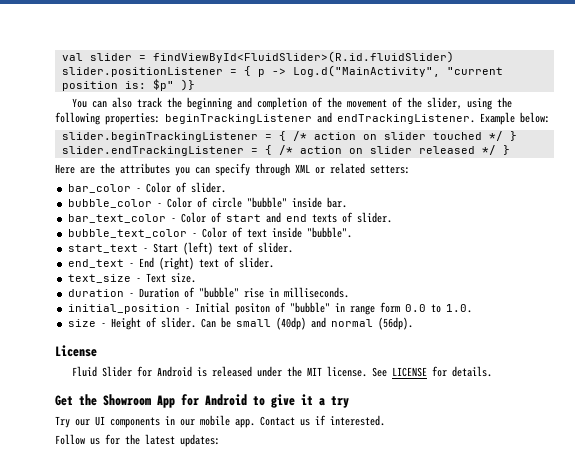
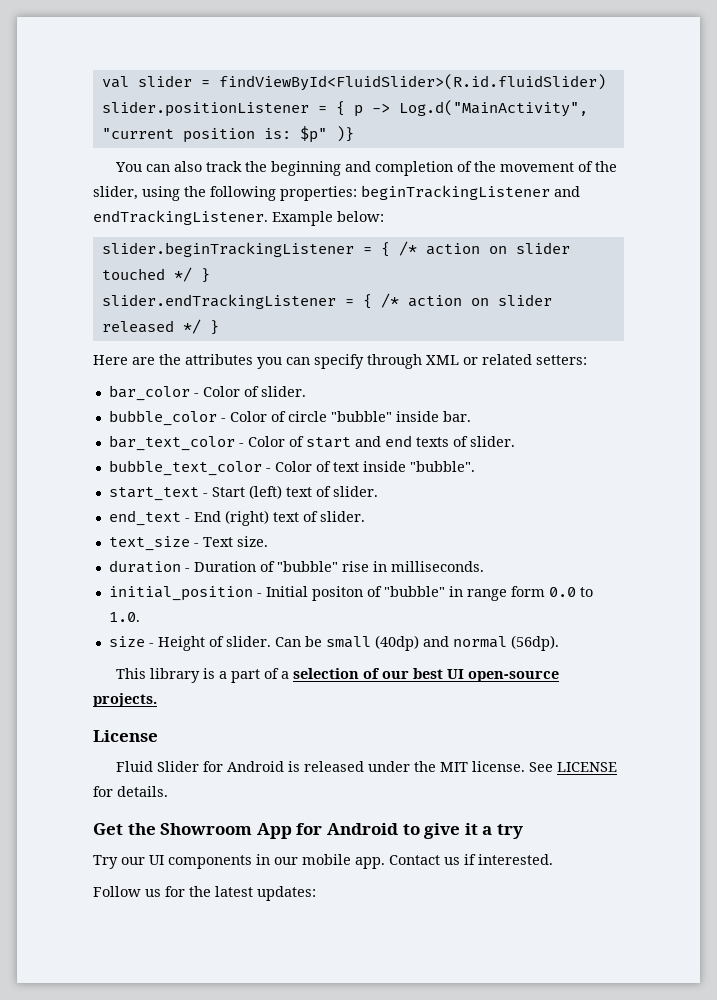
+ This library is a part of a selection of our best UI open-source projects.

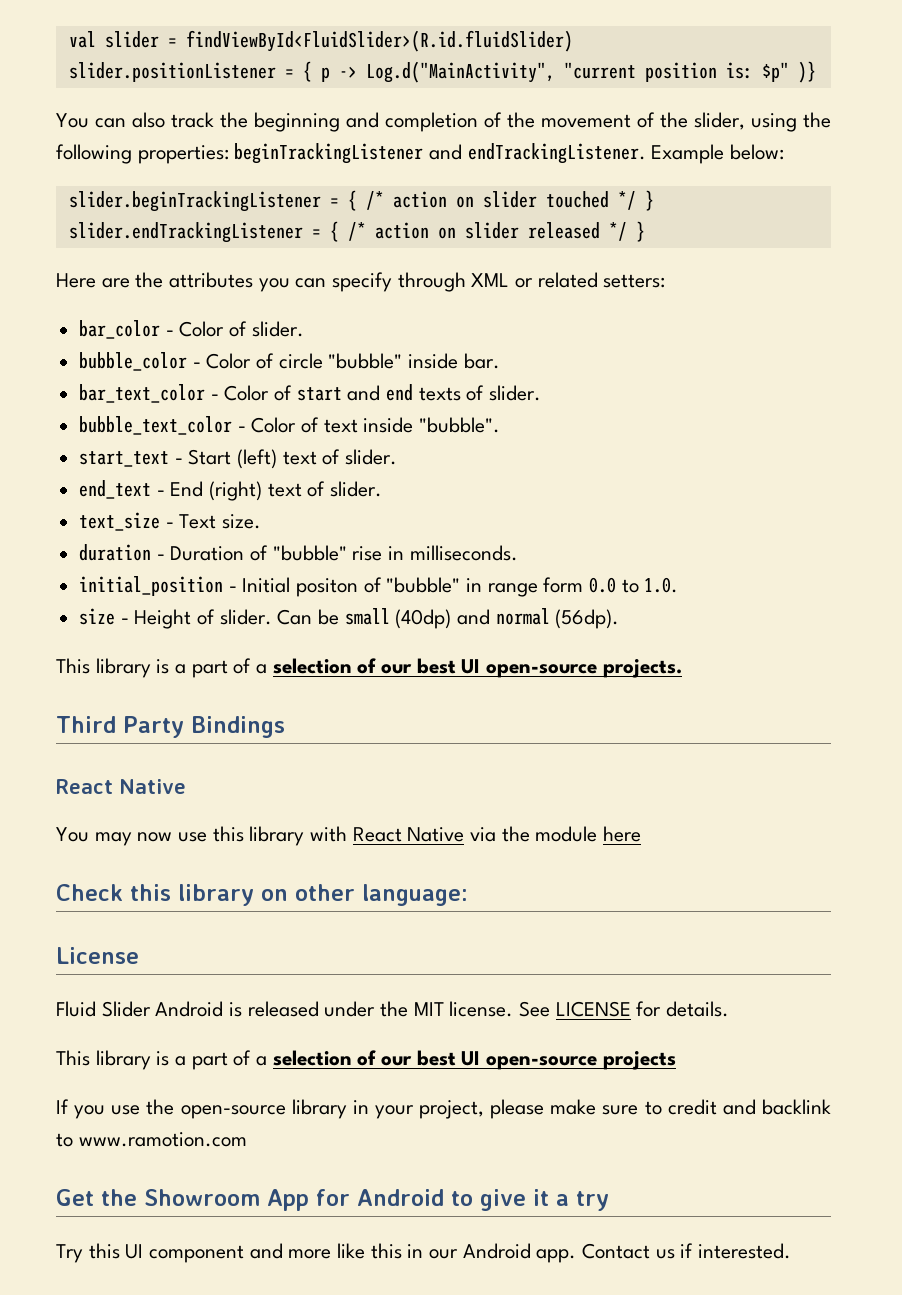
+ Third Party Bindings
+ React Native
+ You may now use this library with React Native via the module here
+ Check this library on other language:
- Fluid Slider for Android is released under the MIT license.
+ Fluid Slider Android is released under the MIT license.
+ This library is a part of a selection of our best UI open-source projects
+ If you use the open-source library in your project, please make sure to credit and backlink to www.ramotion.com
- Try our UI components in our mobile app.
+ Try this UI component and more like this in our Android app.
- Follow us for the latest updates:

